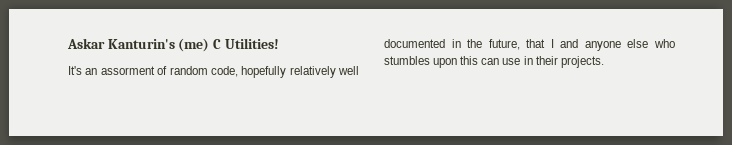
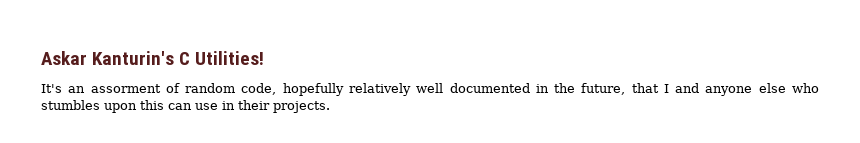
- Askar Kanturin's (me) C Utilities!
+ Askar Kanturin's C Utilities!

